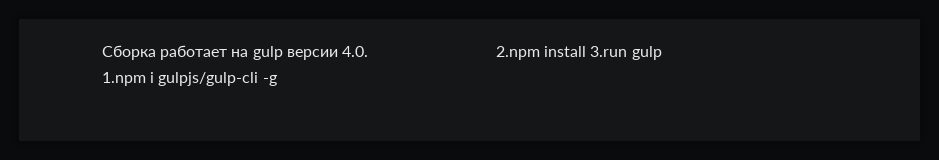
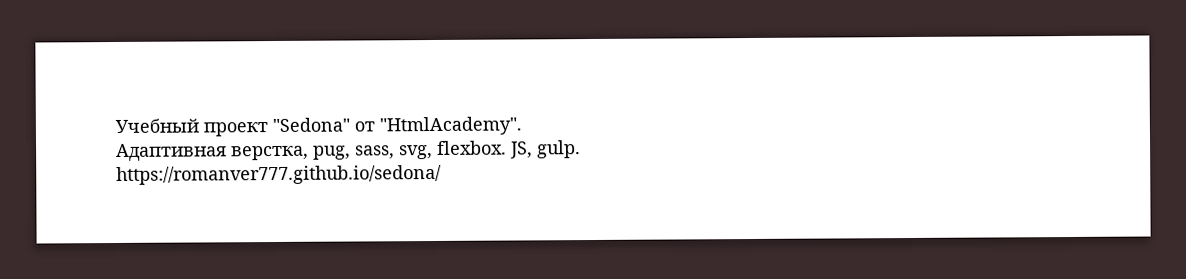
- Сборка работает на gulp версии 4.0.
- 1.npm i gulpjs/gulp-cli -g
- 2.npm install 3.run gulp
+ Учебный проект "Sedona" от "HtmlAcademy".
+ Адаптивная верстка, pug, sass, svg, flexbox. JS, gulp.
+ https://romanver777.github.io/sedona/

